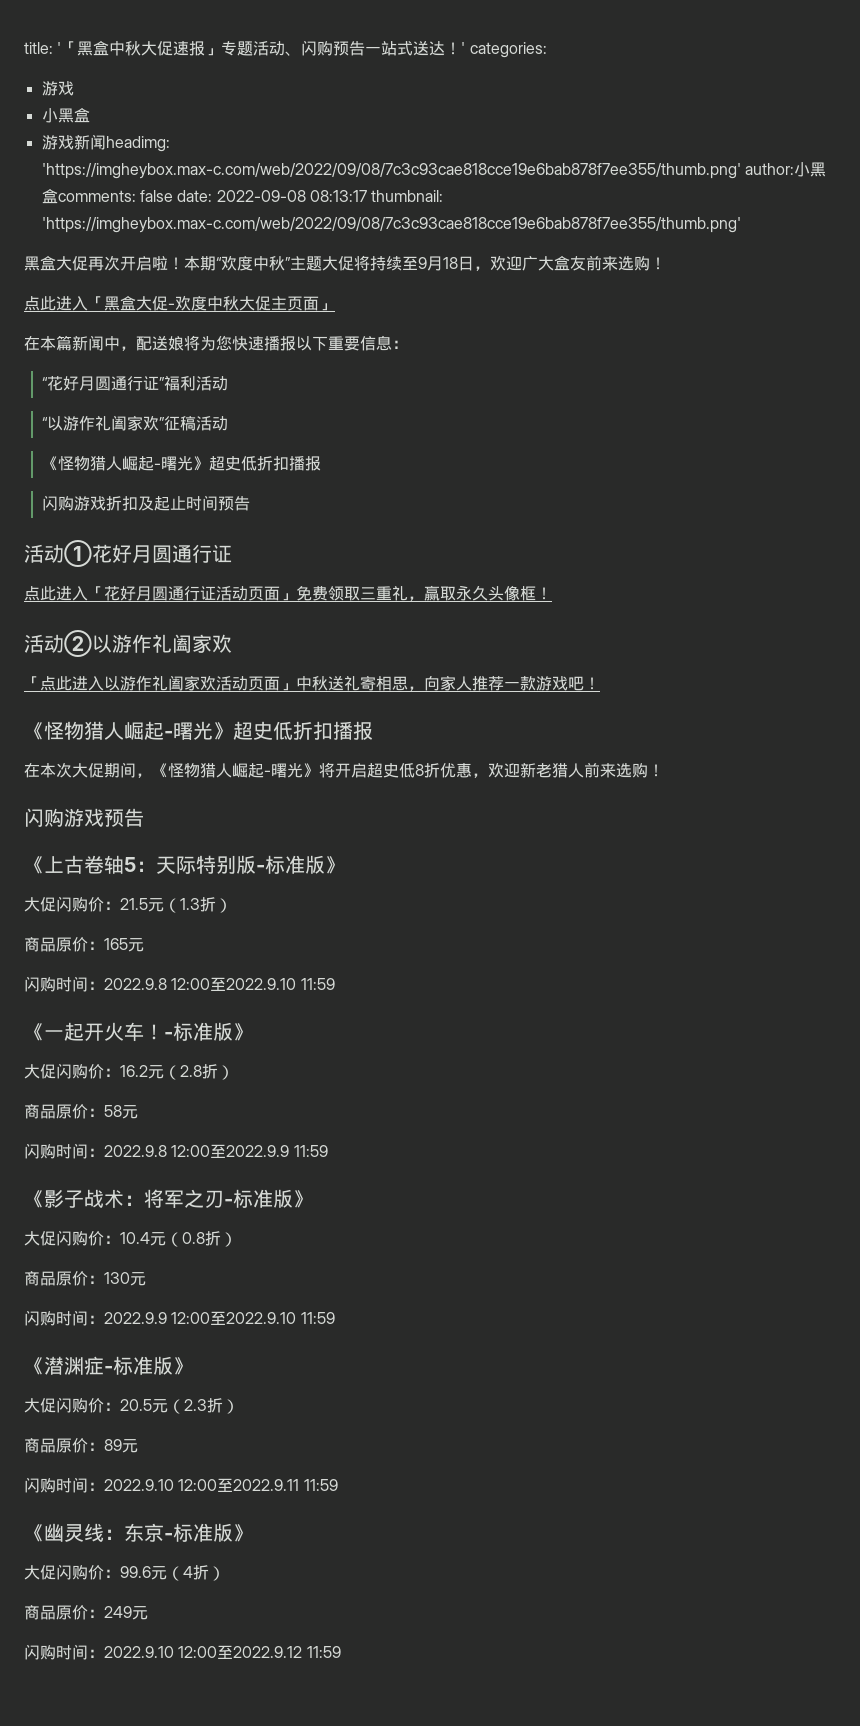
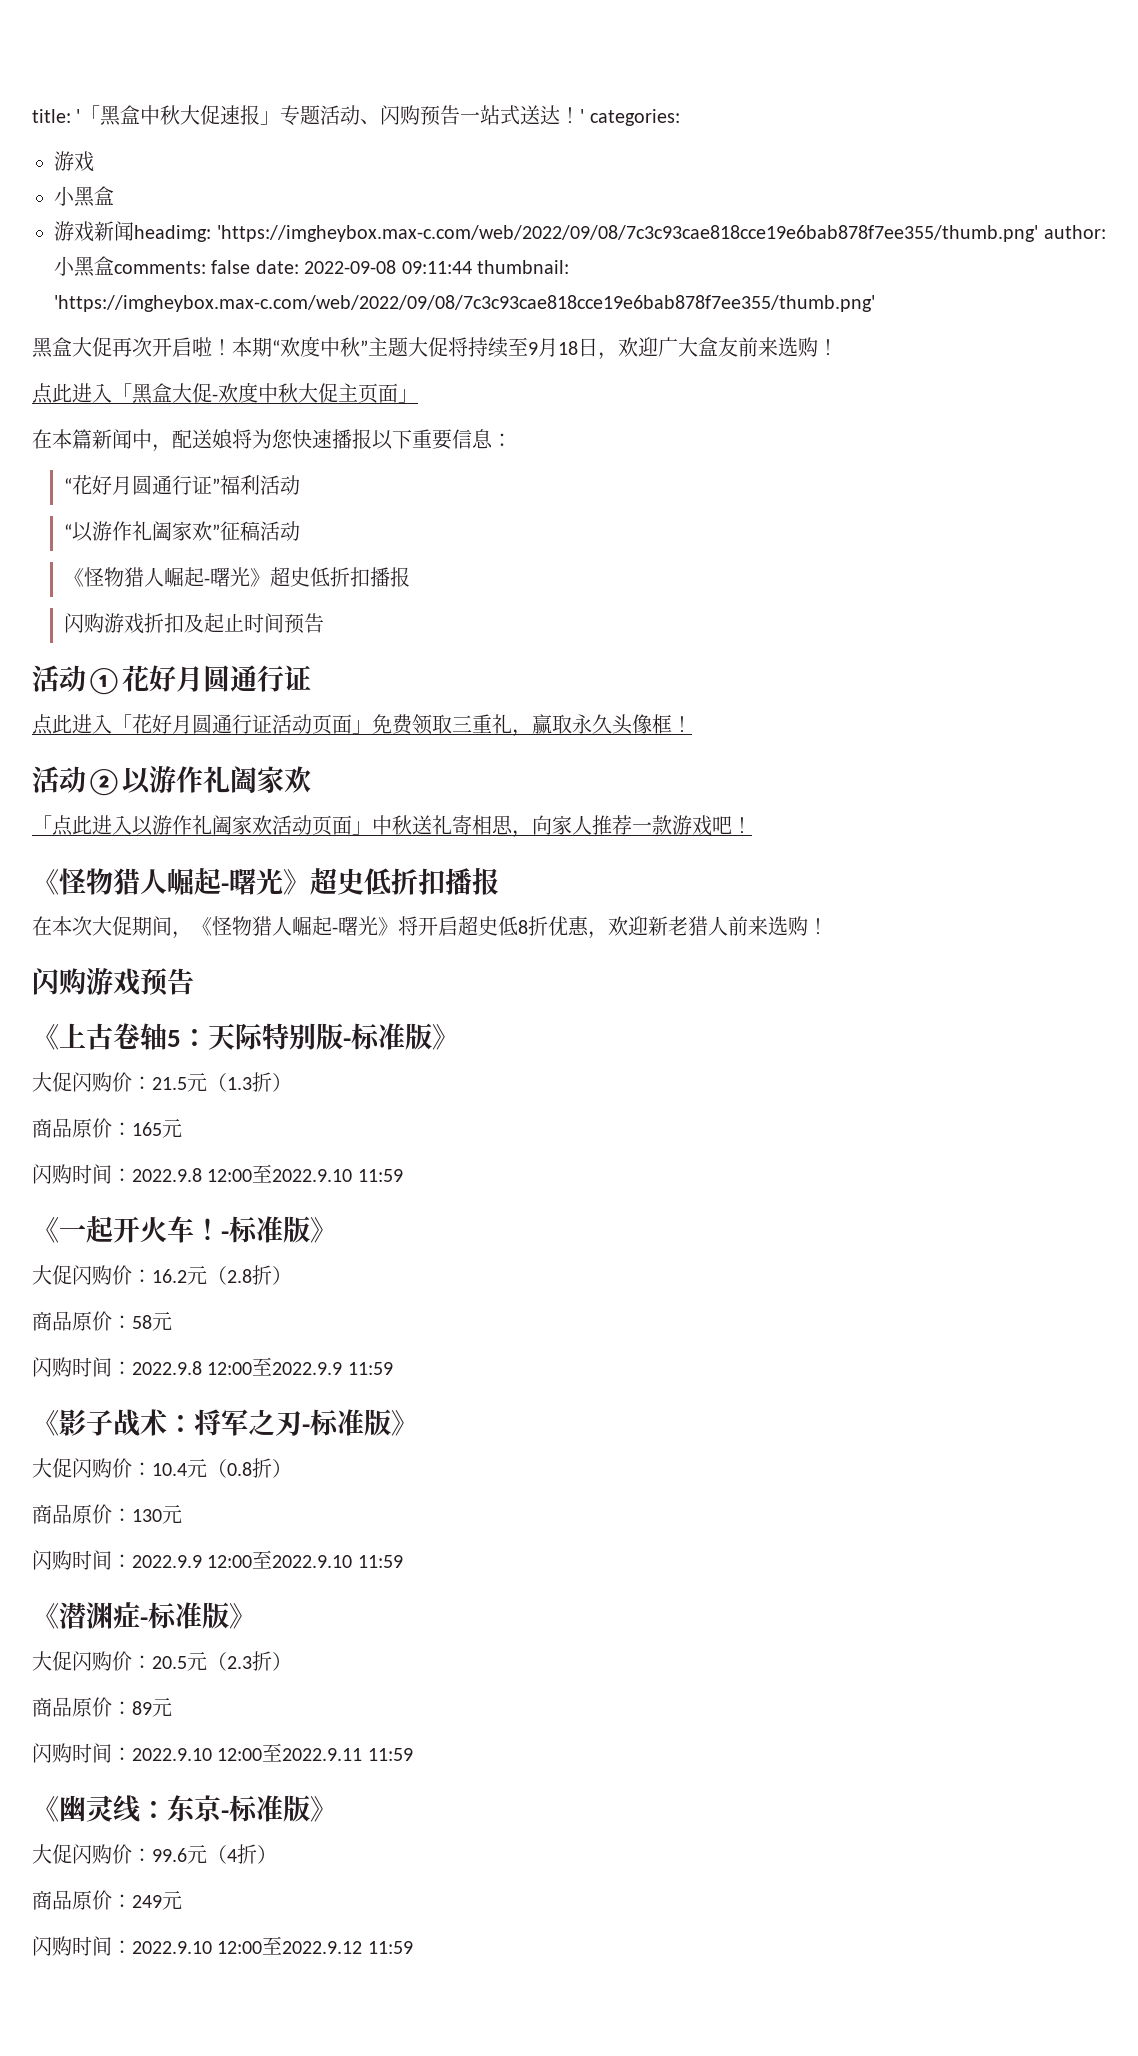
- 游戏新闻headimg: 'https://imgheybox.max-c.com/web/2022/09/08/7c3c93cae818cce19e6bab878f7ee355/thumb.png' author:小黑盒comments: false date: 2022-09-08 08:13:17 thumbnail: 'https://imgheybox.max-c.com/web/2022/09/08/7c3c93cae818cce19e6bab878f7ee355/thumb.png'
+ 游戏新闻headimg: 'https://imgheybox.max-c.com/web/2022/09/08/7c3c93cae818cce19e6bab878f7ee355/thumb.png' author:小黑盒comments: false date: 2022-09-08 09:11:44 thumbnail: 'https://imgheybox.max-c.com/web/2022/09/08/7c3c93cae818cce19e6bab878f7ee355/thumb.png'

